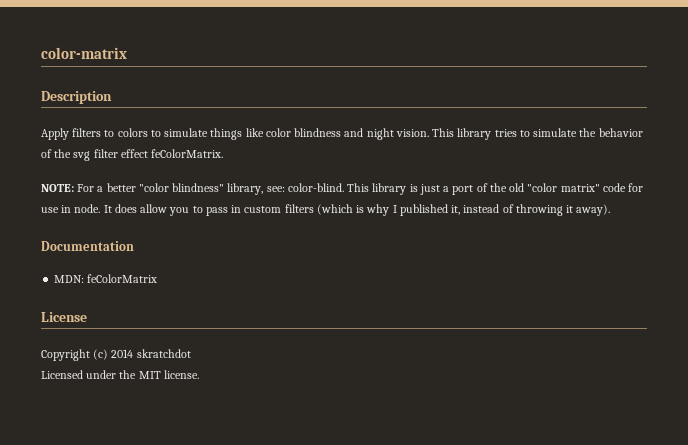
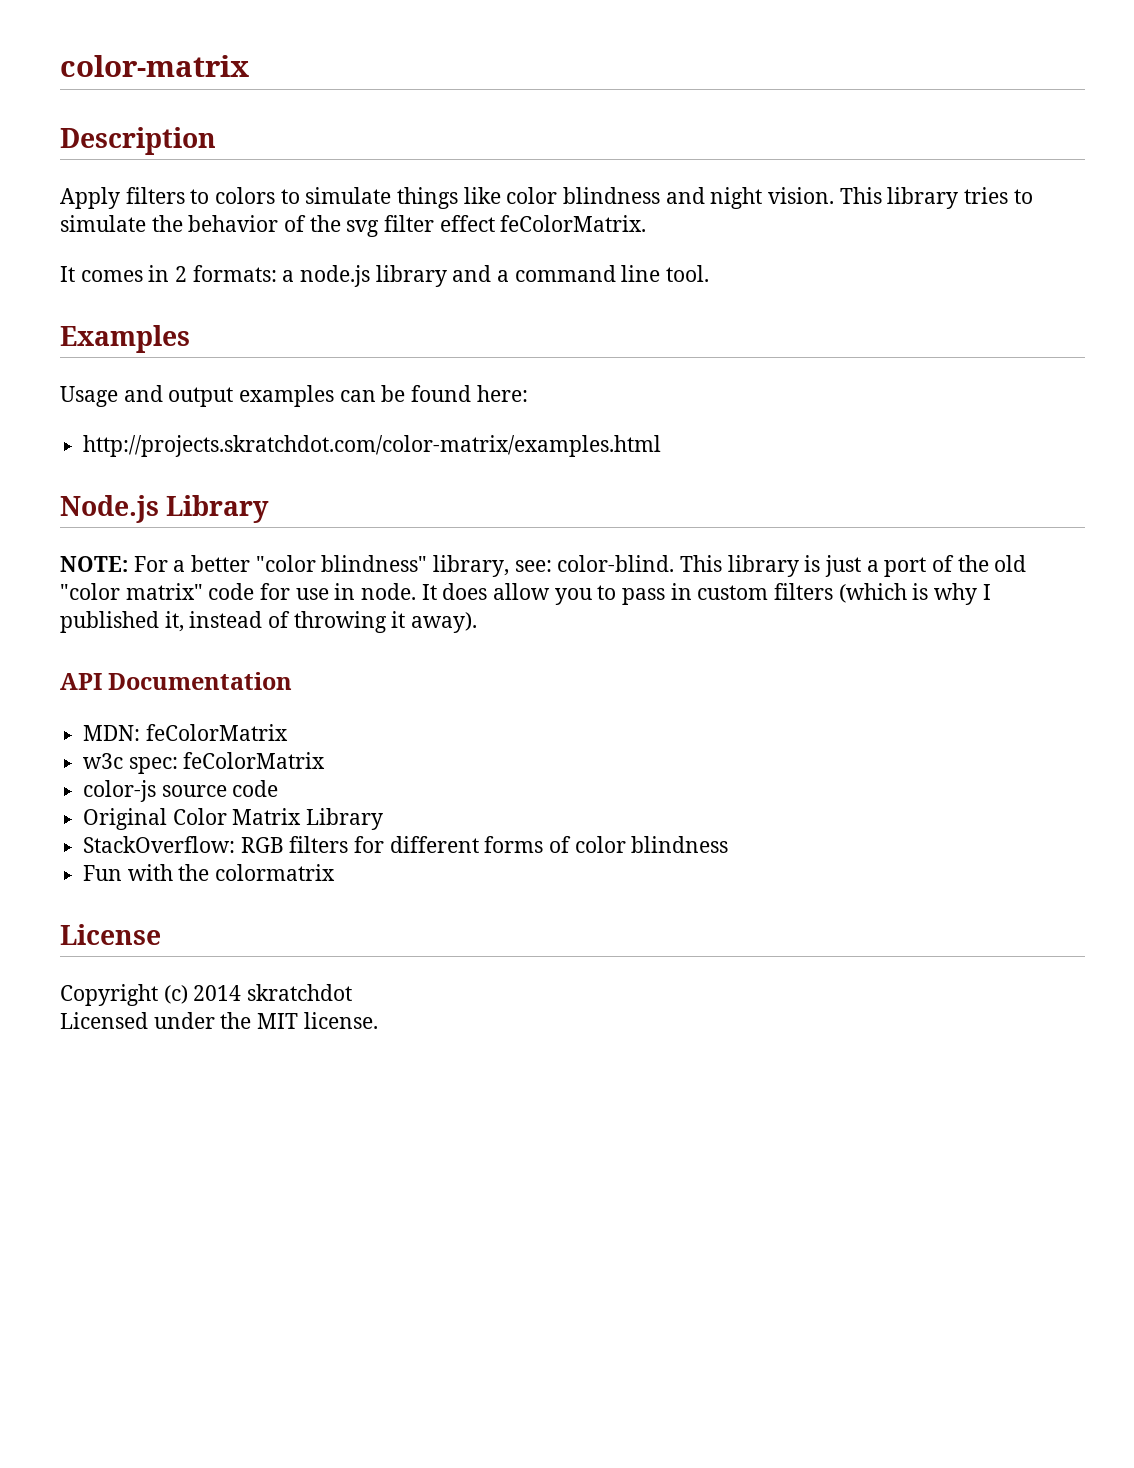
+ It comes in 2 formats: a node.js library and a command line tool.
+ Examples
+ Usage and output examples can be found here:
+ http://projects.skratchdot.com/color-matrix/examples.html
+ Node.js Library
- Documentation
+ API Documentation
+ w3c spec: feColorMatrix
+ color-js source code
+ Original Color Matrix Library
+ StackOverflow: RGB filters for different forms of color blindness
+ Fun with the colormatrix

